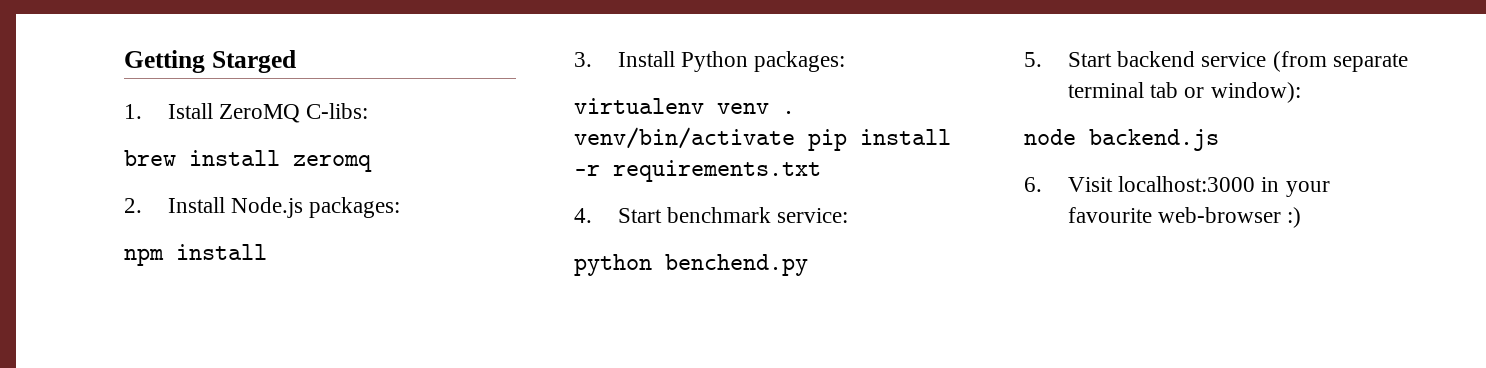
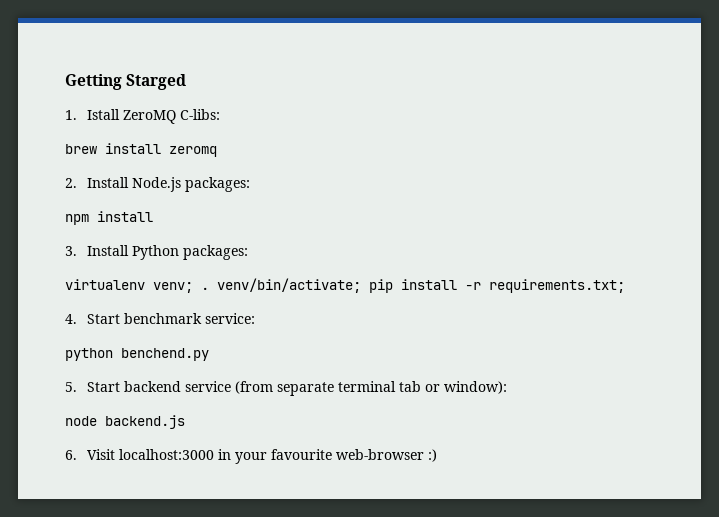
- virtualenv venv . venv/bin/activate pip install -r requirements.txt
+ virtualenv venv; . venv/bin/activate; pip install -r requirements.txt;

